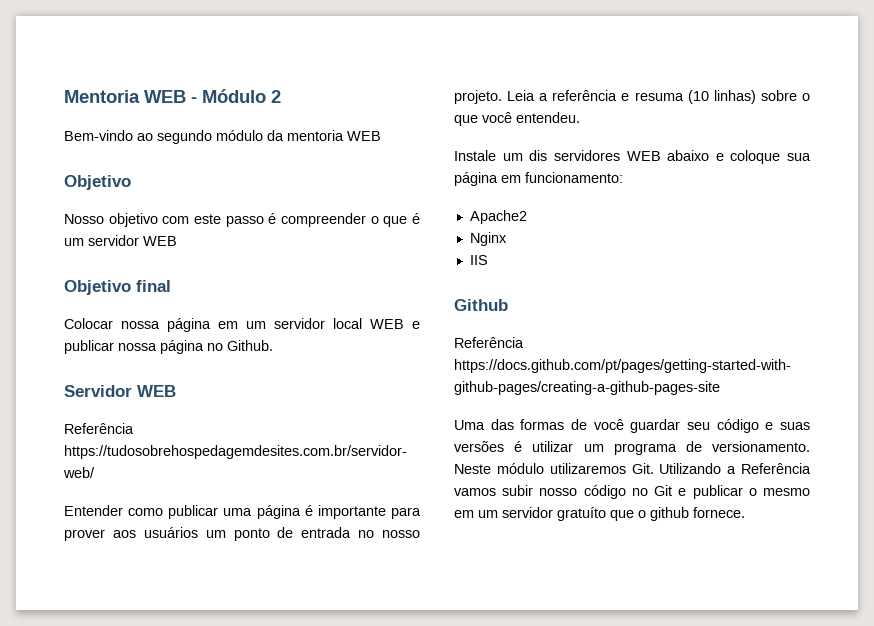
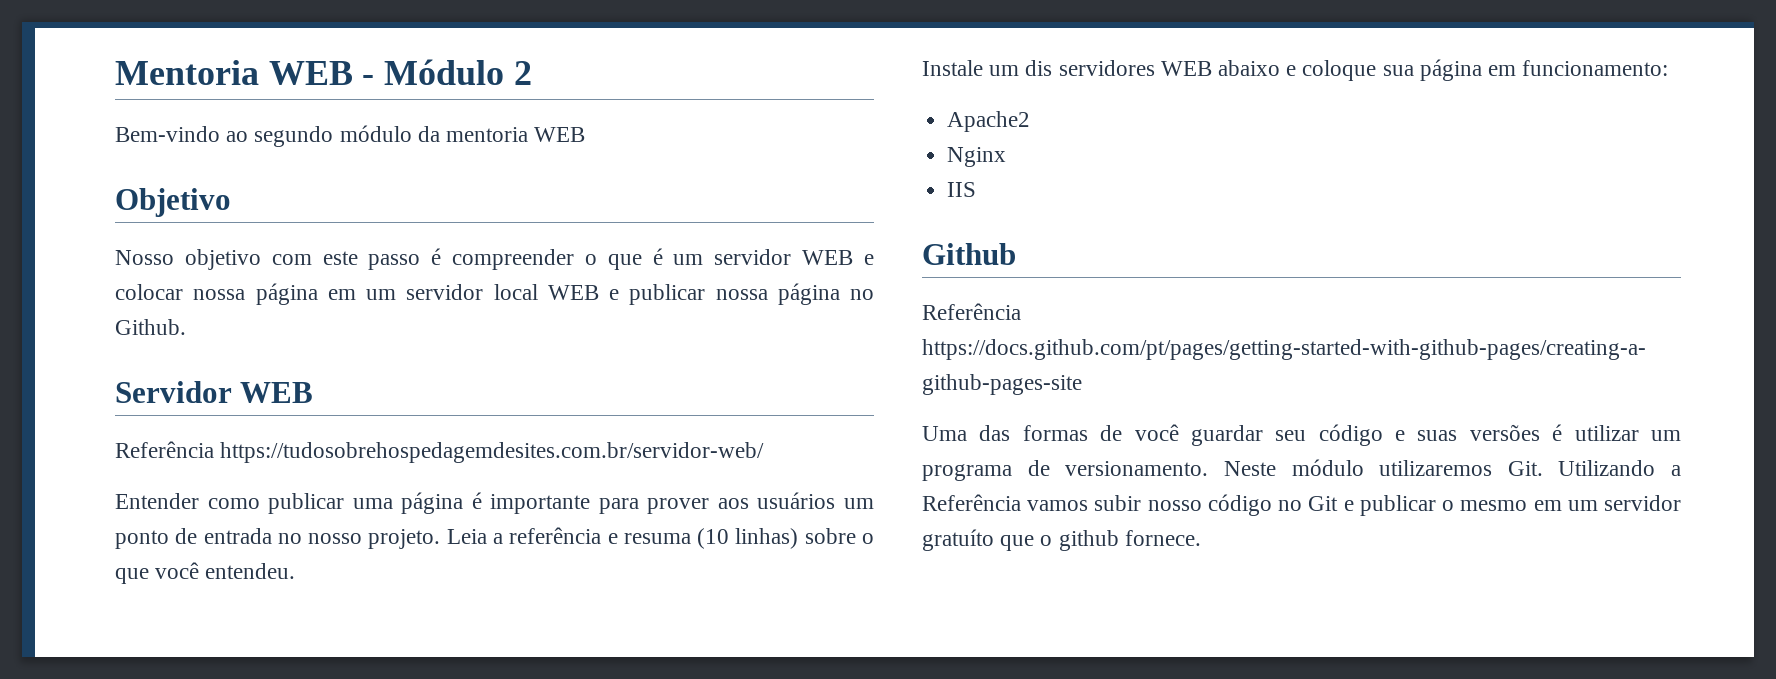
- Nosso objetivo com este passo é compreender o que é um servidor WEB
- Objetivo final
- Colocar nossa página em um servidor local WEB e publicar nossa página no Github.
+ Nosso objetivo com este passo é compreender o que é um servidor WEB e colocar nossa página em um servidor local WEB e publicar nossa página no Github.

